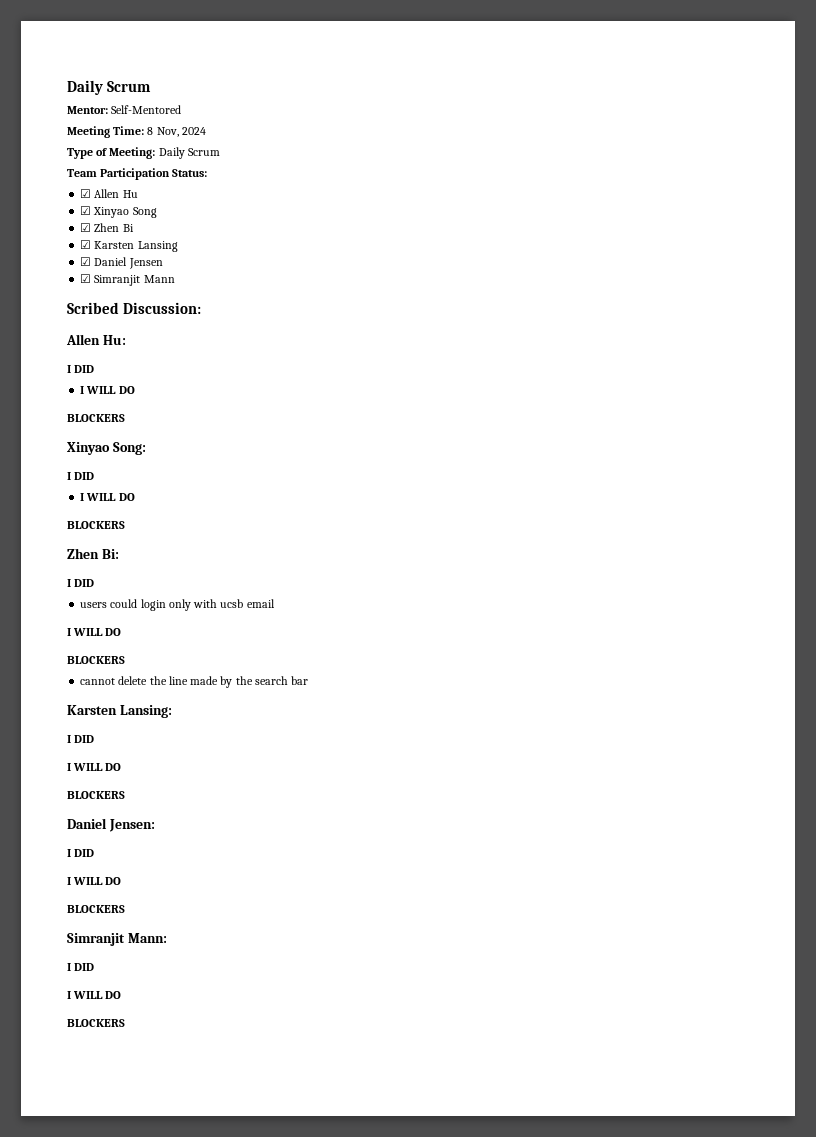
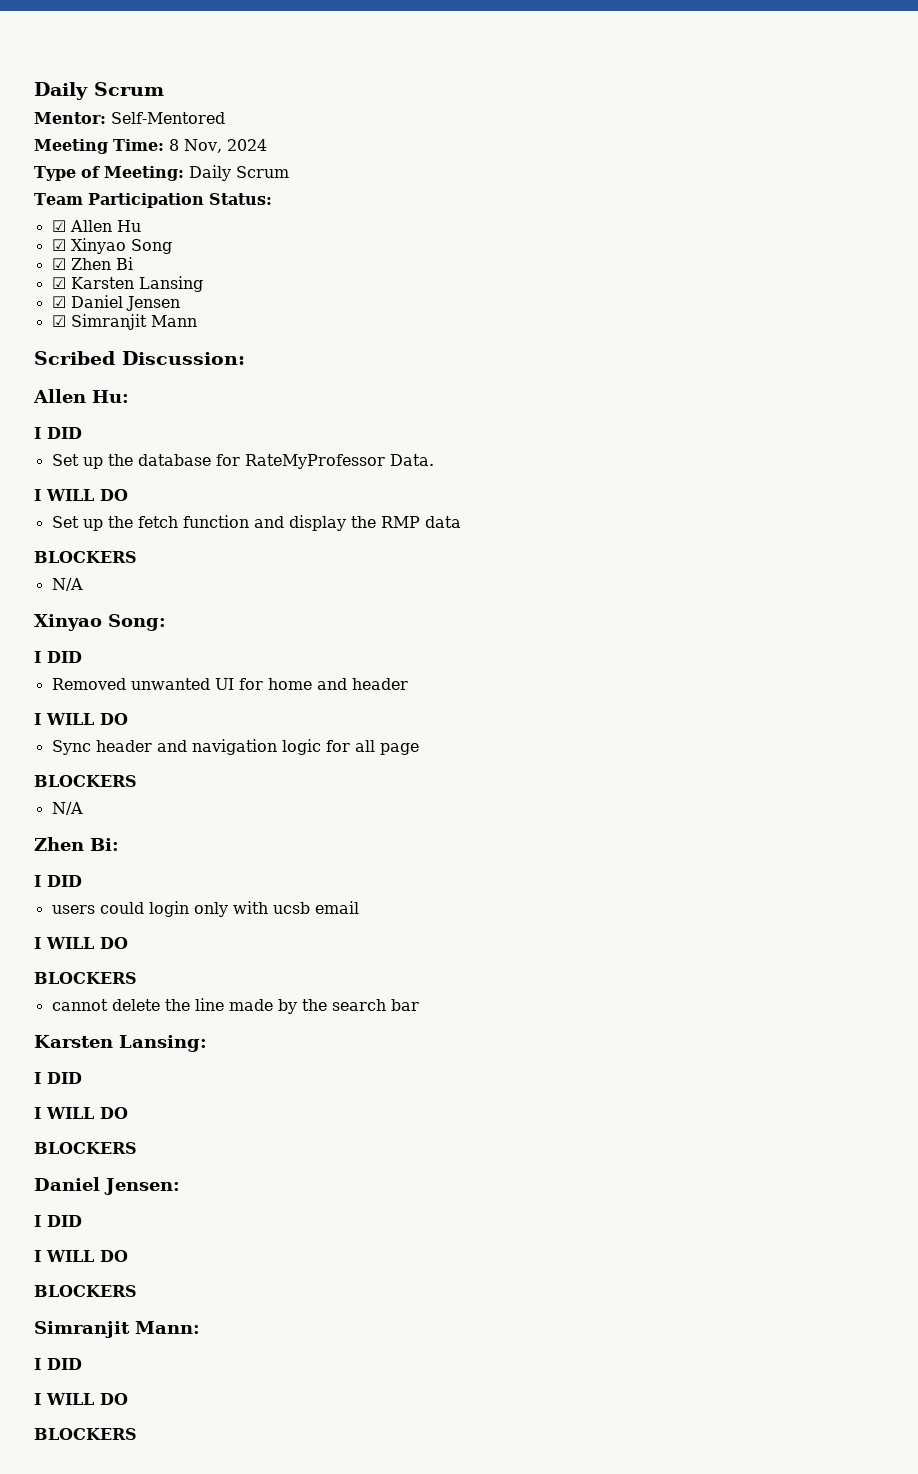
  Allen Hu:
  I DID
+ Set up the database for RateMyProfessor Data.
  I WILL DO
+ Set up the fetch function and display the RMP data
  BLOCKERS
+ N/A
  Xinyao Song:
  I DID
+ Removed unwanted UI for home and header
  I WILL DO
+ Sync header and navigation logic for all page
  BLOCKERS
+ N/A

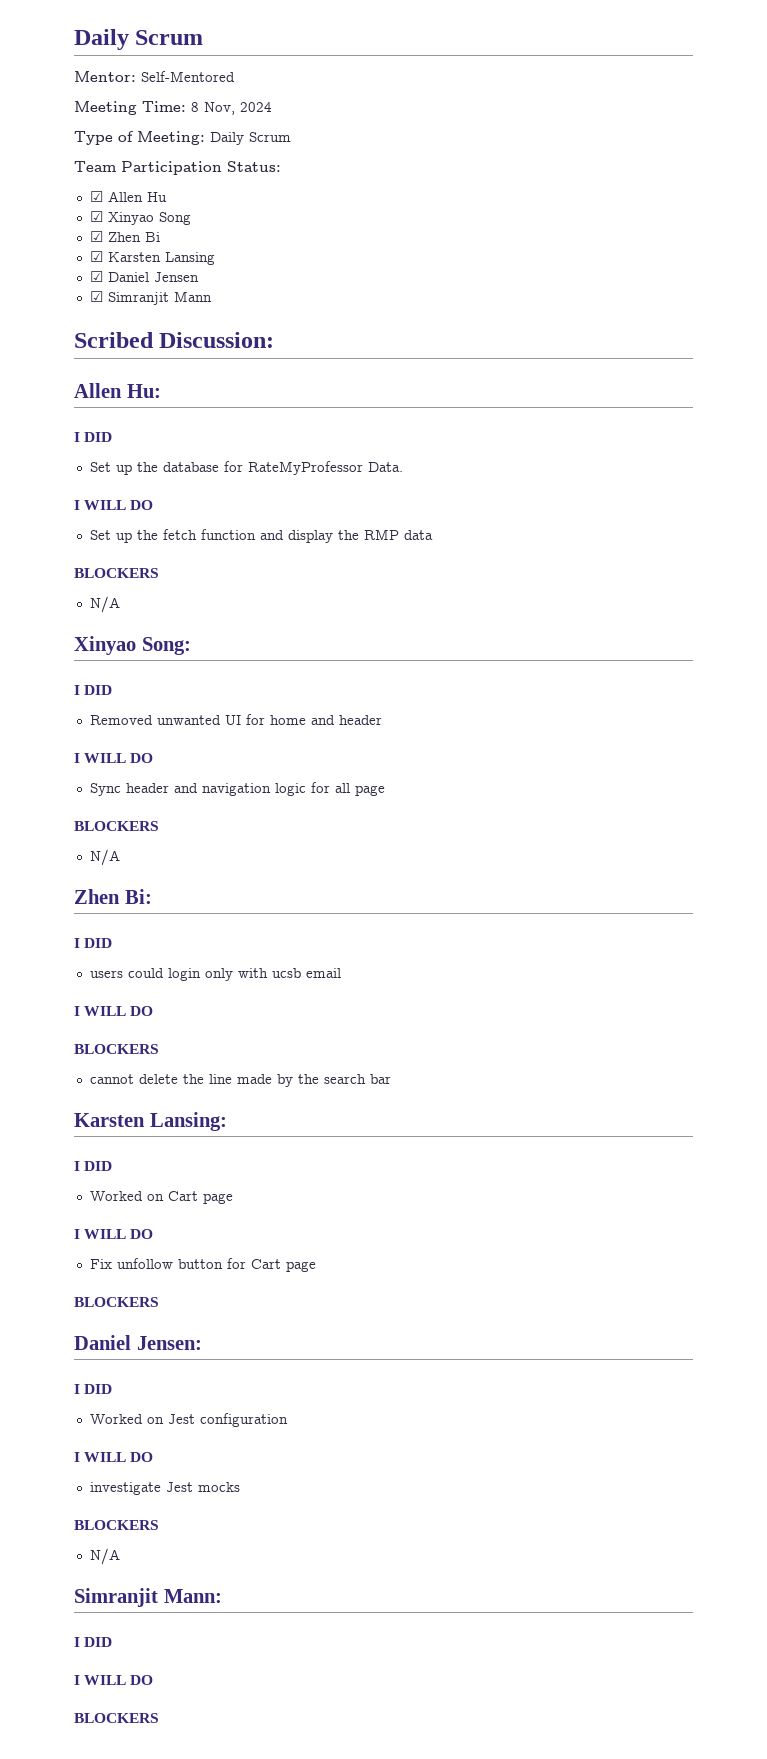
  Karsten Lansing:
  I DID
+ Worked on Cart page
  I WILL DO
+ Fix unfollow button for Cart page
  Daniel Jensen:
  I DID
+ Worked on Jest configuration
  I WILL DO
+ investigate Jest mocks
  BLOCKERS
+ N/A

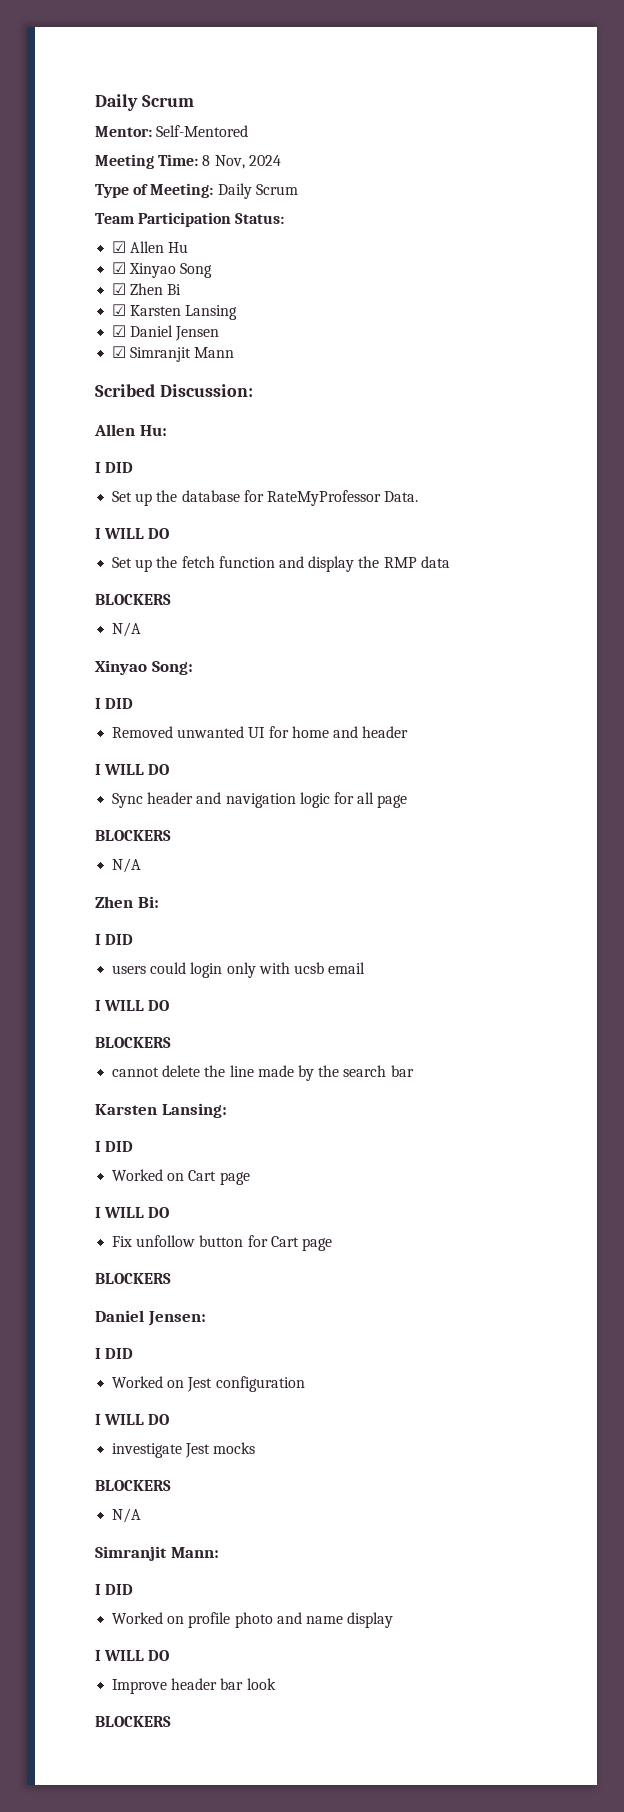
  Simranjit Mann:
  I DID
+ Worked on profile photo and name display
  I WILL DO
+ Improve header bar look

